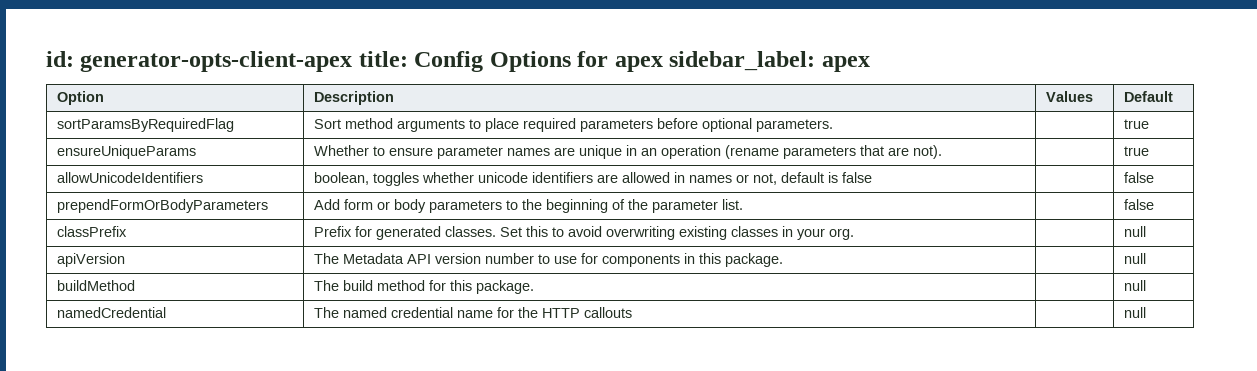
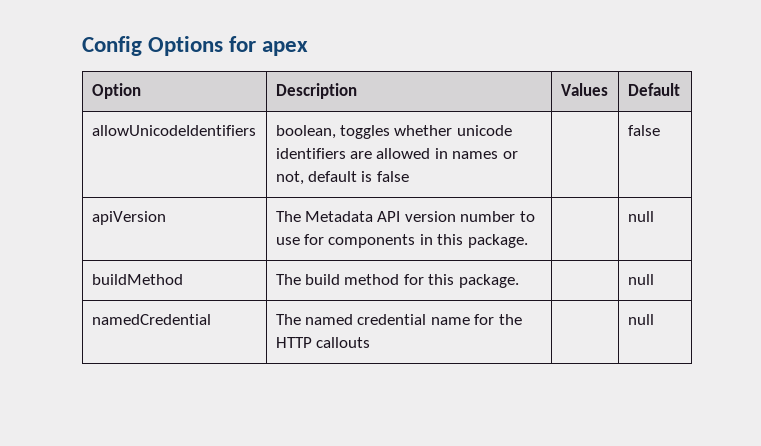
- id: generator-opts-client-apex title: Config Options for apex sidebar_label: apex
+ Config Options for apex
- sortParamsByRequiredFlag | Sort method arguments to place required parameters before optional parameters. | | true
- ensureUniqueParams | Whether to ensure parameter names are unique in an operation (rename parameters that are not). | | true
- prependFormOrBodyParameters | Add form or body parameters to the beginning of the parameter list. | | false
- classPrefix | Prefix for generated classes. Set this to avoid overwriting existing classes in your org. | | null

